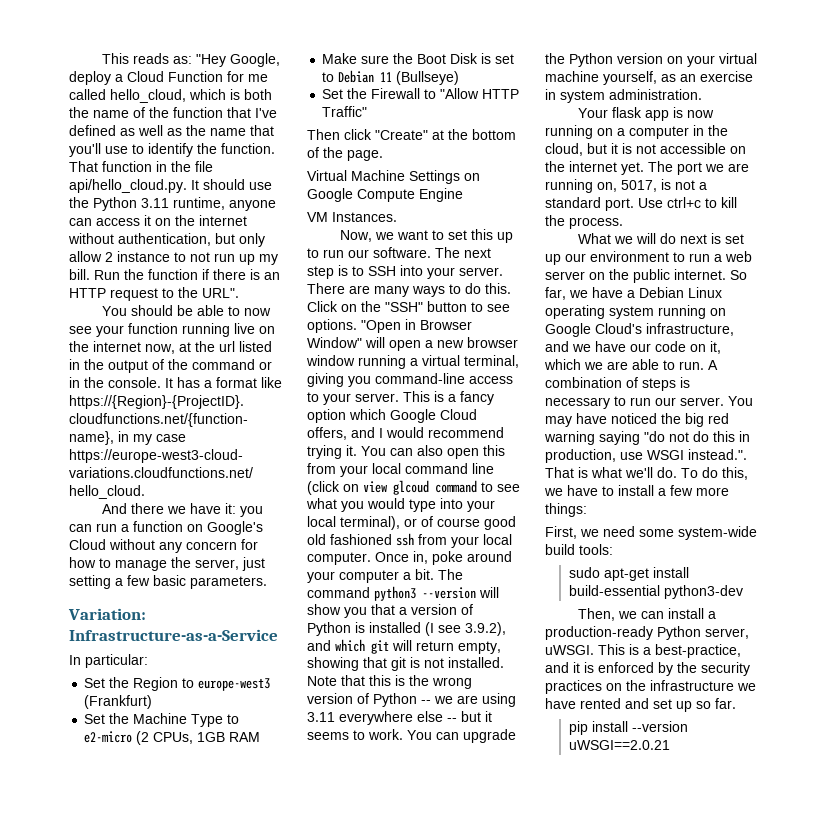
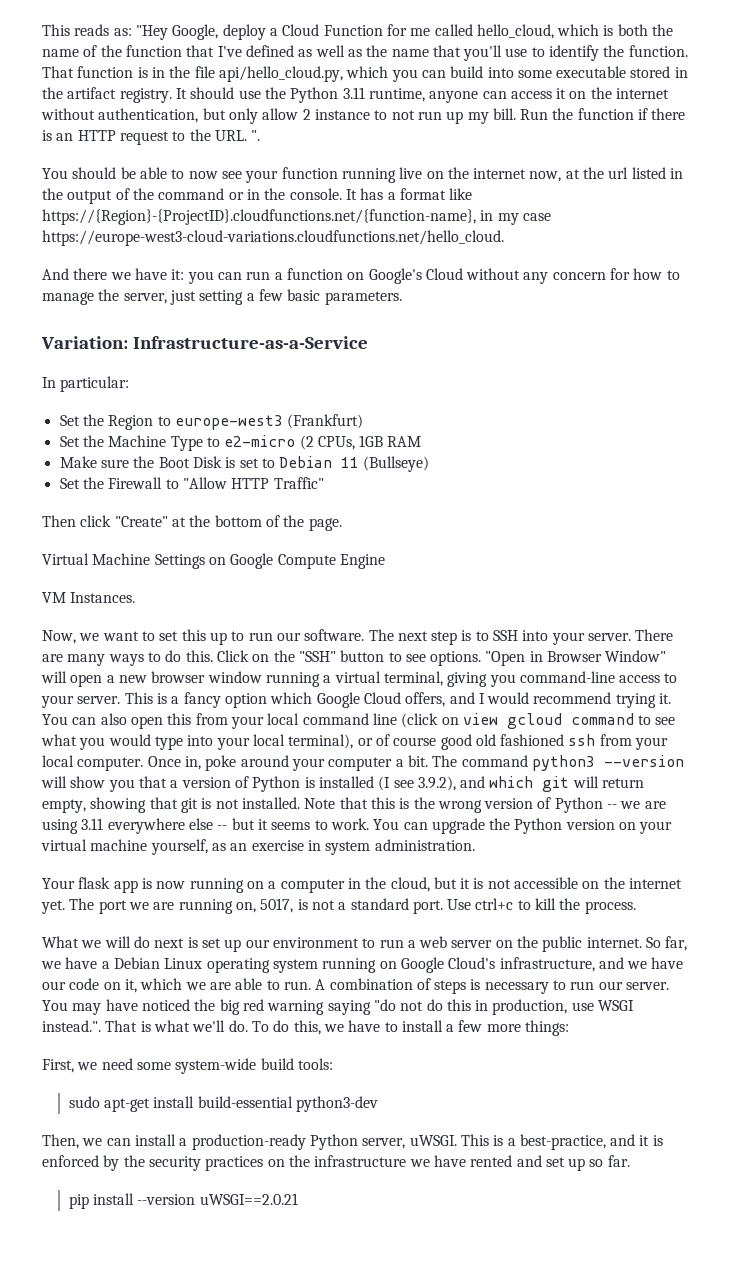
- That function in the file api/hello_cloud.py. It should use the Python 3.11 runtime, anyone can access it on the internet without authentication, but only allow 2 instance to not run up my bill.
+ That function is in the file api/hello_cloud.py, which you can build into some executable stored in the artifact registry. It should use the Python 3.11 runtime, anyone can access it on the internet without authentication, but only allow 2 instance to not run up my bill.
- Run the function if there is an HTTP request to the URL".
+ Run the function if there is an HTTP request to the URL. ".
- You can also open this from your local command line (click on view glcoud command to see what you would type into your local terminal), or of course good old fashioned ssh from your local computer.
+ You can also open this from your local command line (click on view gcloud command to see what you would type into your local terminal), or of course good old fashioned ssh from your local computer.

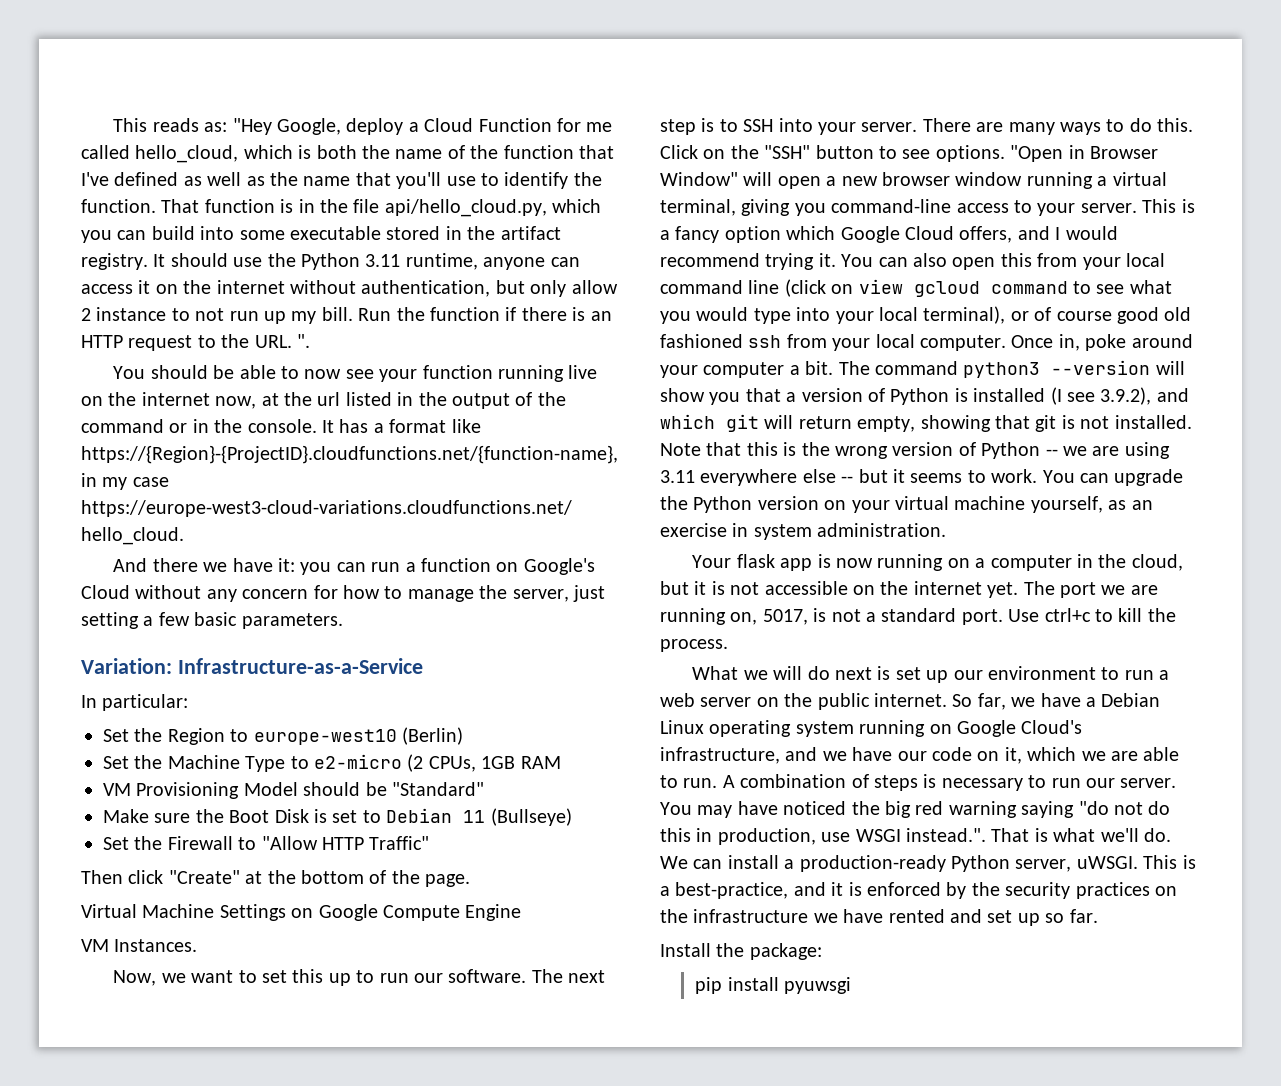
- Set the Region to europe-west3 (Frankfurt)
+ Set the Region to europe-west10 (Berlin)
+ VM Provisioning Model should be "Standard"
- To do this, we have to install a few more things:
- First, we need some system-wide build tools:
- sudo apt-get install build-essential python3-dev
- Then, we can install a production-ready Python server, uWSGI.
+ We can install a production-ready Python server, uWSGI.
+ Install the package:
- pip install --version uWSGI==2.0.21
+ pip install pyuwsgi

